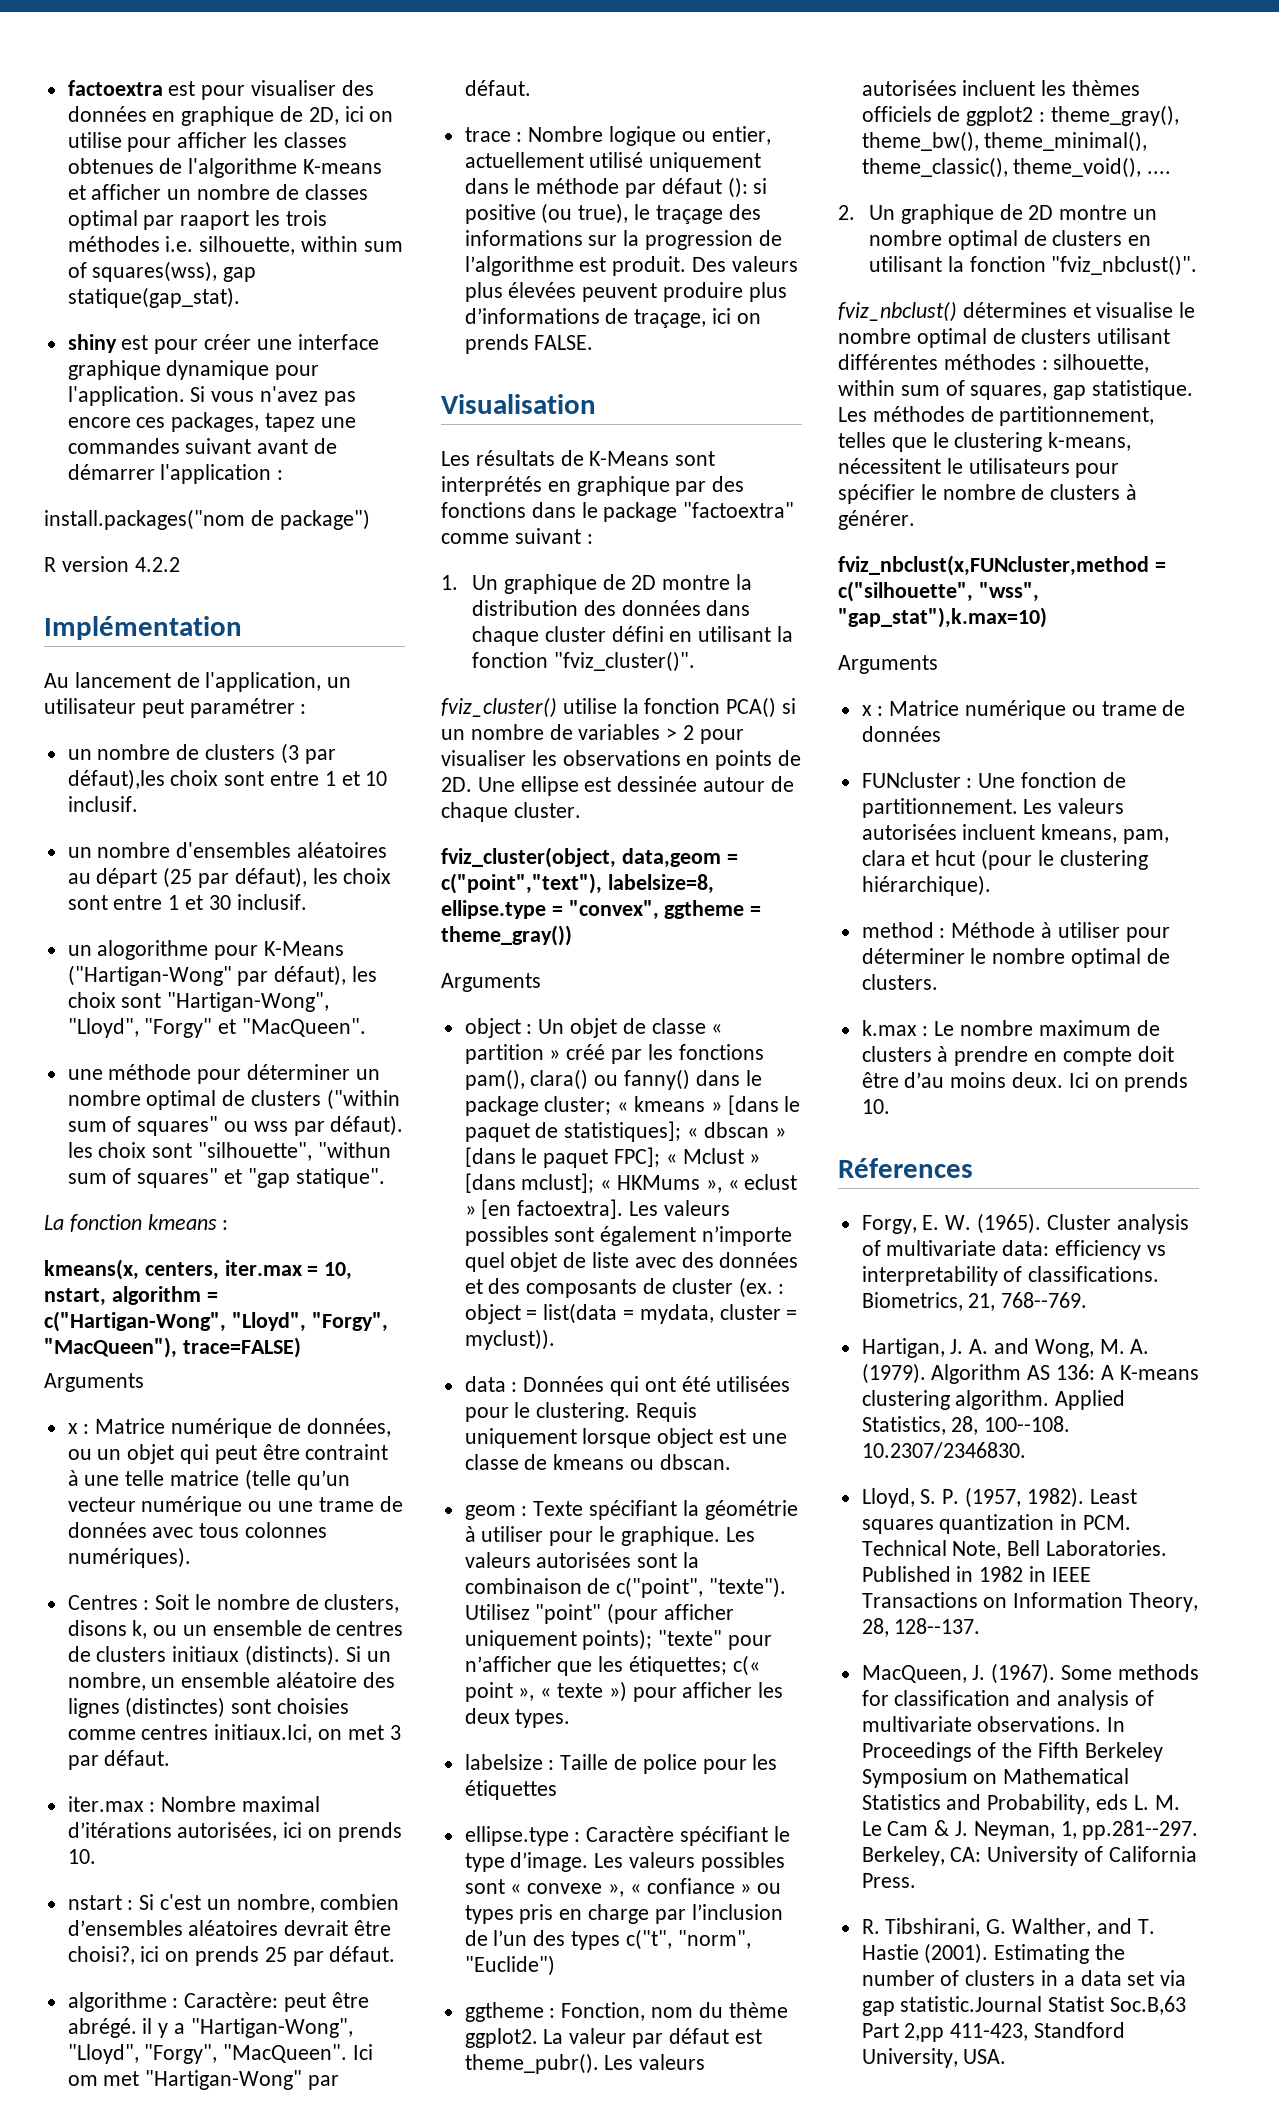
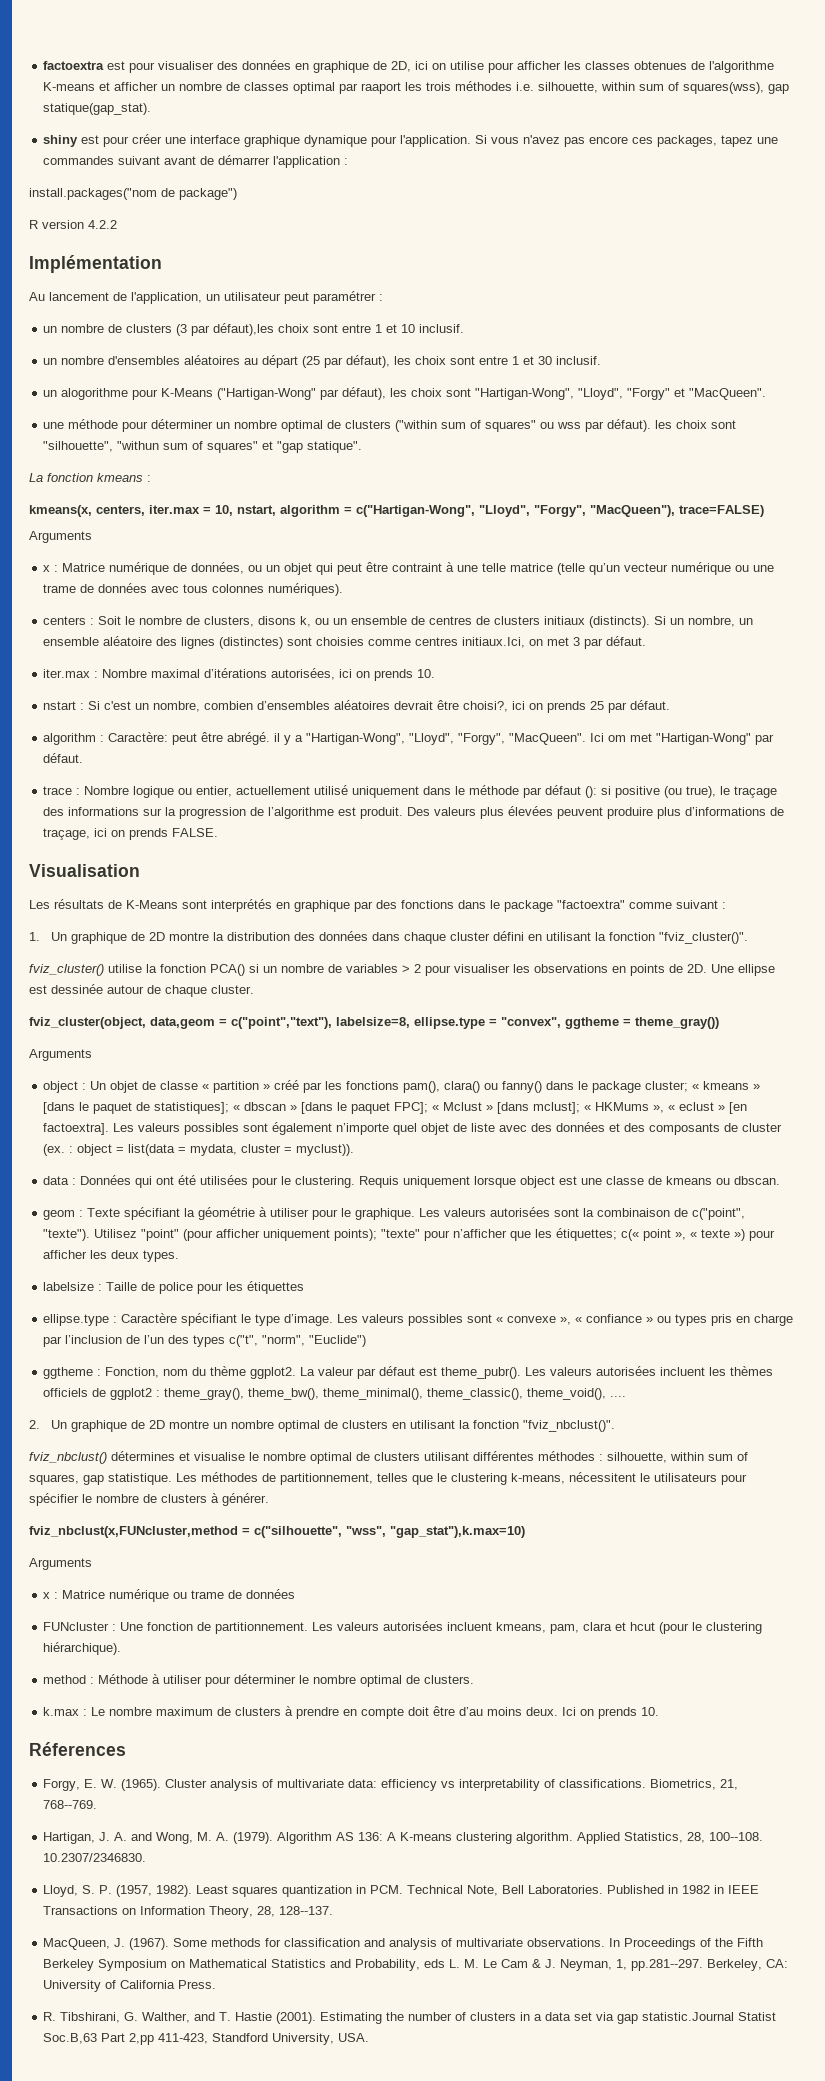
- Centres : Soit le nombre de clusters, disons k, ou un ensemble de centres de clusters initiaux (distincts).
+ centers : Soit le nombre de clusters, disons k, ou un ensemble de centres de clusters initiaux (distincts).
- algorithme : Caractère: peut être abrégé. il y a "Hartigan-Wong", "Lloyd", "Forgy", "MacQueen".
+ algorithm : Caractère: peut être abrégé. il y a "Hartigan-Wong", "Lloyd", "Forgy", "MacQueen".

